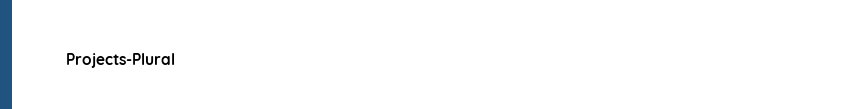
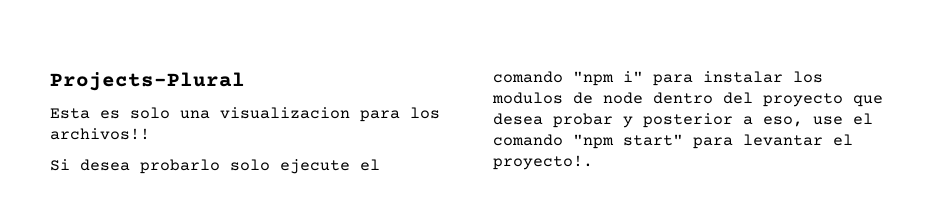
+ Esta es solo una visualizacion para los archivos!!
+ Si desea probarlo solo ejecute el comando "npm i" para instalar los modulos de node dentro del proyecto que desea probar y posterior a eso, use el comando "npm start" para levantar el proyecto!.

